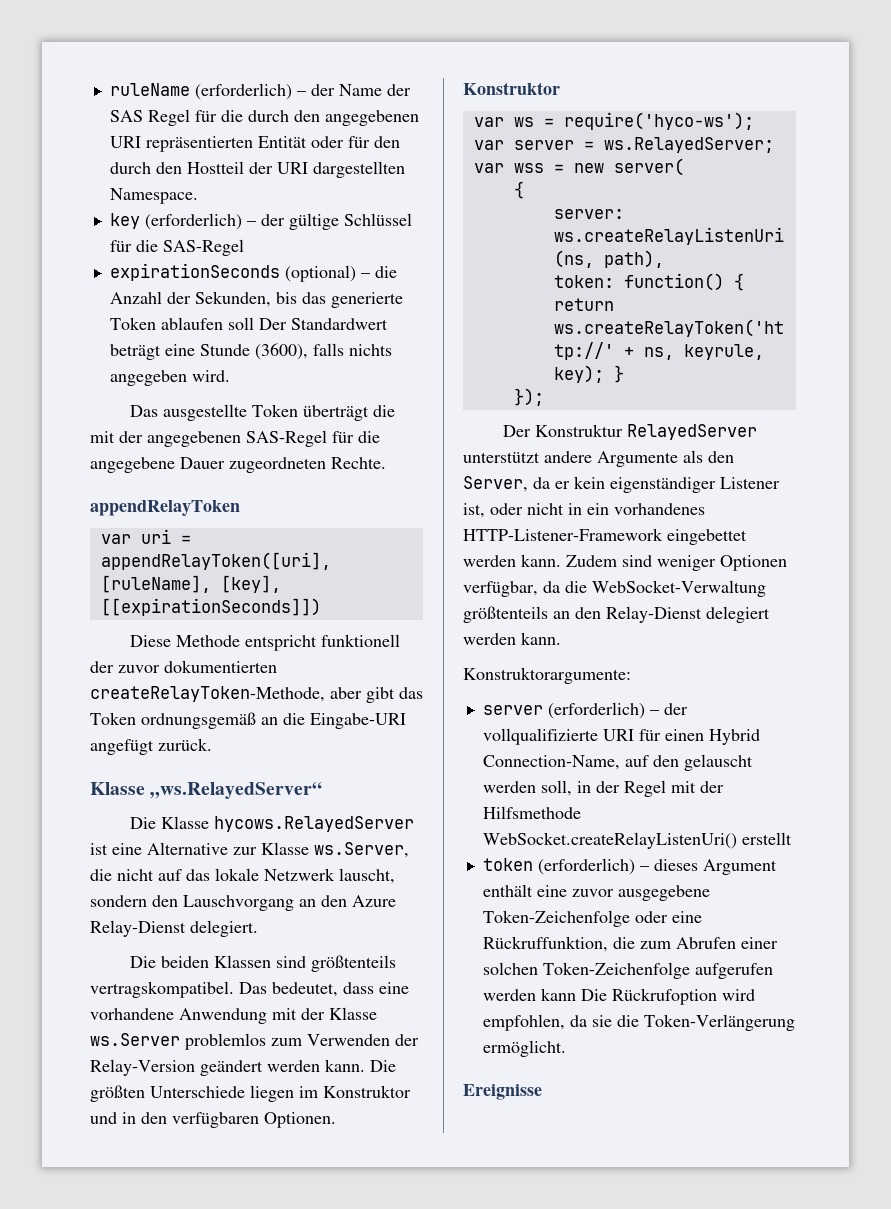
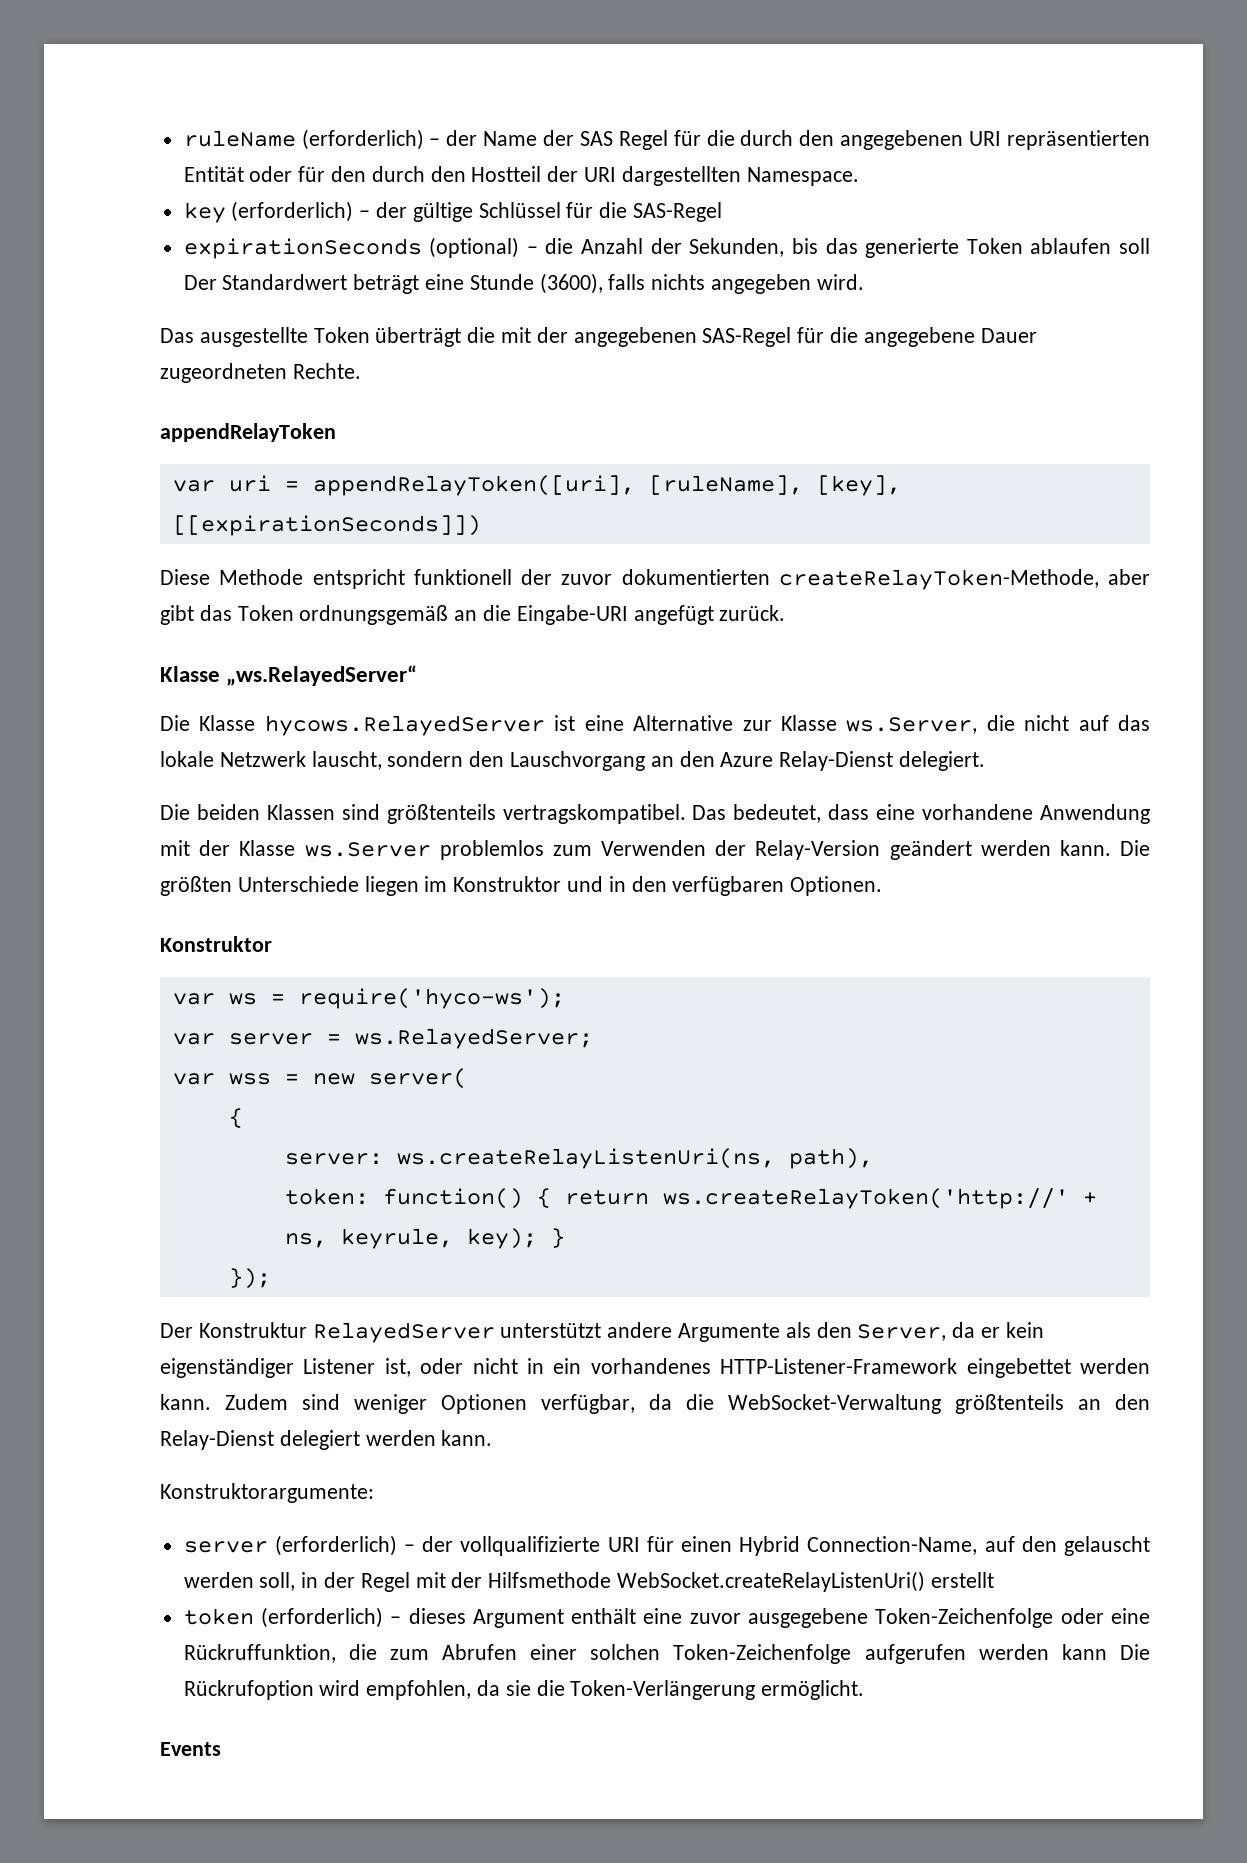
- Ereignisse
+ Events

